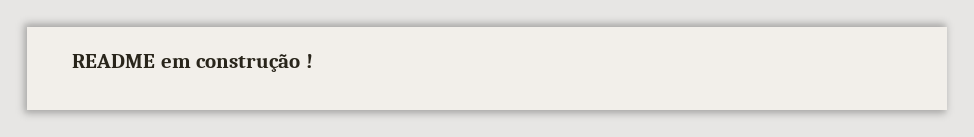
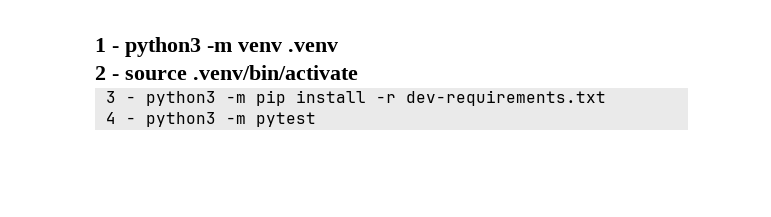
- README em construção !
+ 1 - python3 -m venv .venv
+ 2 - source .venv/bin/activate
+ 3 - python3 -m pip install -r dev-requirements.txt
+ 4 - python3 -m pytest

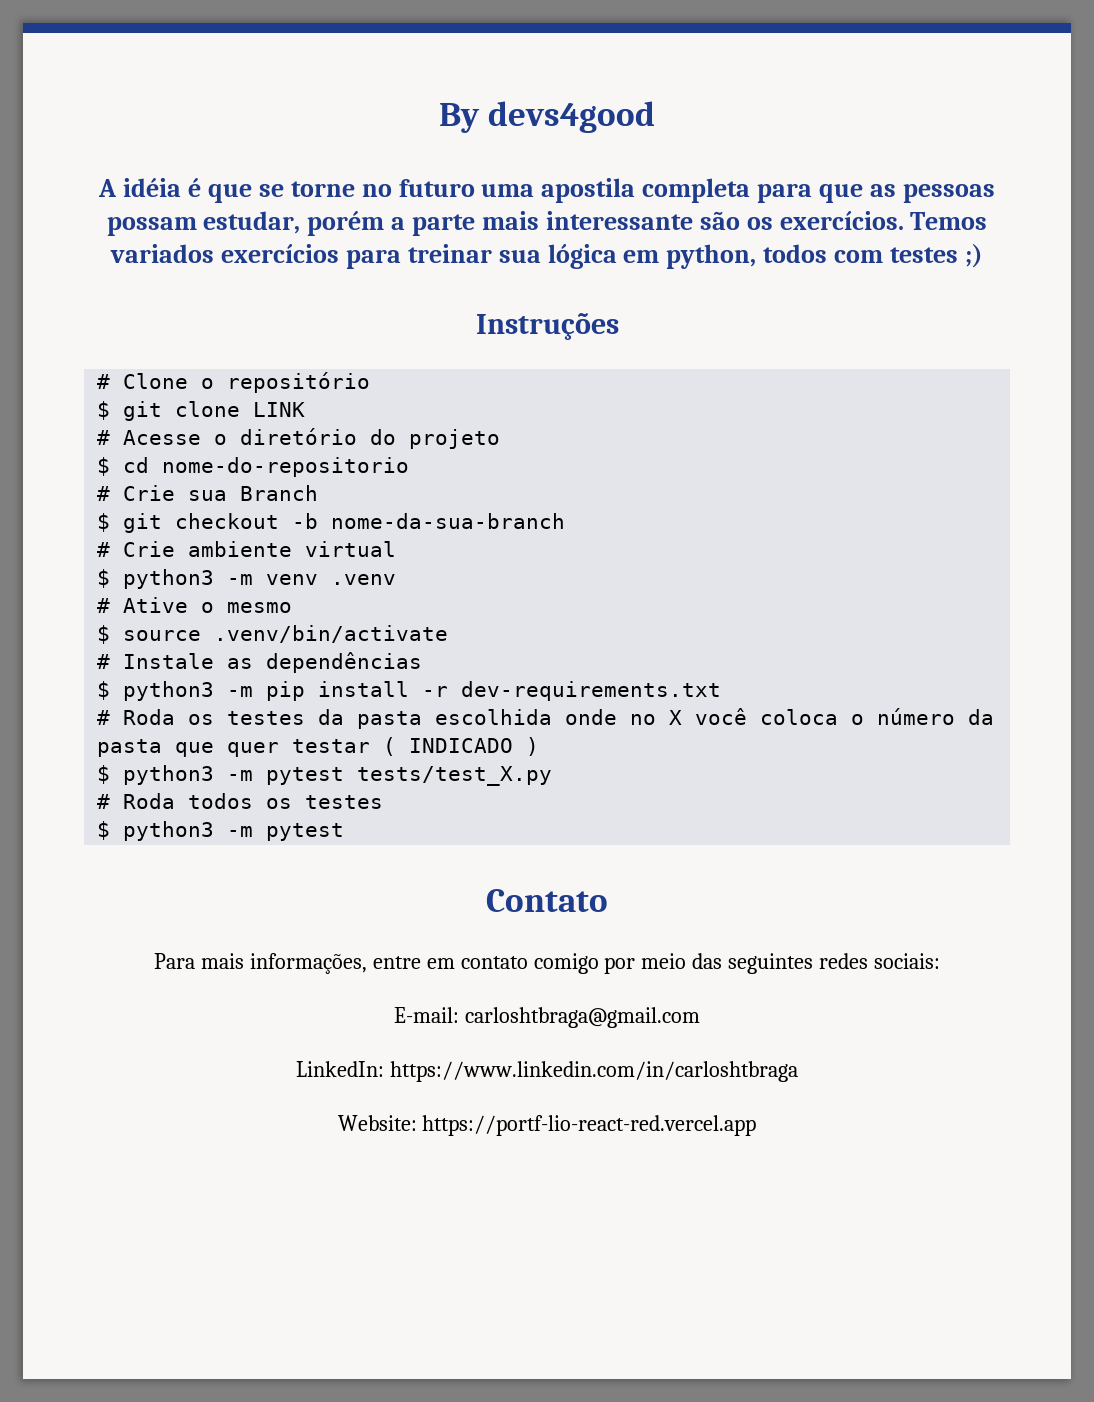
- 1 - python3 -m venv .venv
- 2 - source .venv/bin/activate
- 3 - python3 -m pip install -r dev-requirements.txt
+ By devs4good
+ A idéia é que se torne no futuro uma apostila completa para que as pessoas possam estudar, porém a parte mais interessante são os exercícios. Temos variados exercícios para treinar sua lógica em python, todos com testes ;)
+ Instruções
+ # Clone o repositório
+ $ git clone LINK
+ # Acesse o diretório do projeto
+ $ cd nome-do-repositorio
+ # Crie sua Branch
+ $ git checkout -b nome-da-sua-branch
+ # Crie ambiente virtual
+ $ python3 -m venv .venv
+ # Ative o mesmo
+ $ source .venv/bin/activate
+ # Instale as dependências
+ $ python3 -m pip install -r dev-requirements.txt
- 4 - python3 -m pytest
+ # Roda os testes da pasta escolhida onde no X você coloca o número da pasta que quer testar ( INDICADO )
+ $ python3 -m pytest tests/test_X.py
+ # Roda todos os testes
+ $ python3 -m pytest
+ Contato
+ Para mais informações, entre em contato comigo por meio das seguintes redes sociais:
+ E-mail: carloshtbraga@gmail.com
+ LinkedIn: https://www.linkedin.com/in/carloshtbraga
+ Website: https://portf-lio-react-red.vercel.app

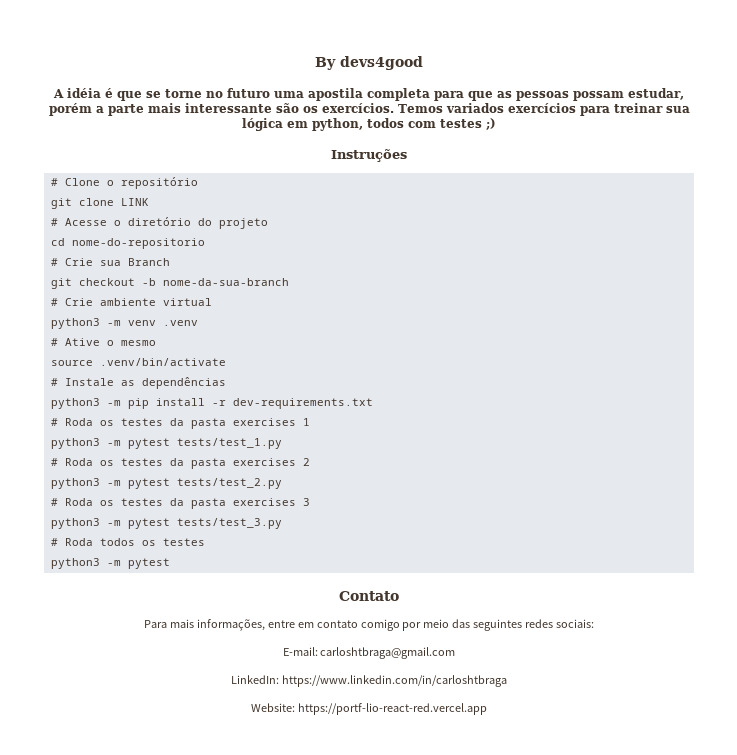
- $ git clone LINK
+ git clone LINK
- $ cd nome-do-repositorio
+ cd nome-do-repositorio
- $ git checkout -b nome-da-sua-branch
+ git checkout -b nome-da-sua-branch
- $ python3 -m venv .venv
+ python3 -m venv .venv
- $ source .venv/bin/activate
+ source .venv/bin/activate
- $ python3 -m pip install -r dev-requirements.txt
+ python3 -m pip install -r dev-requirements.txt
- # Roda os testes da pasta escolhida onde no X você coloca o número da pasta que quer testar ( INDICADO )
- $ python3 -m pytest tests/test_X.py
+ # Roda os testes da pasta exercises 1
+ python3 -m pytest tests/test_1.py
+ # Roda os testes da pasta exercises 2
+ python3 -m pytest tests/test_2.py
+ # Roda os testes da pasta exercises 3
+ python3 -m pytest tests/test_3.py
  # Roda todos os testes
- $ python3 -m pytest
+ python3 -m pytest

